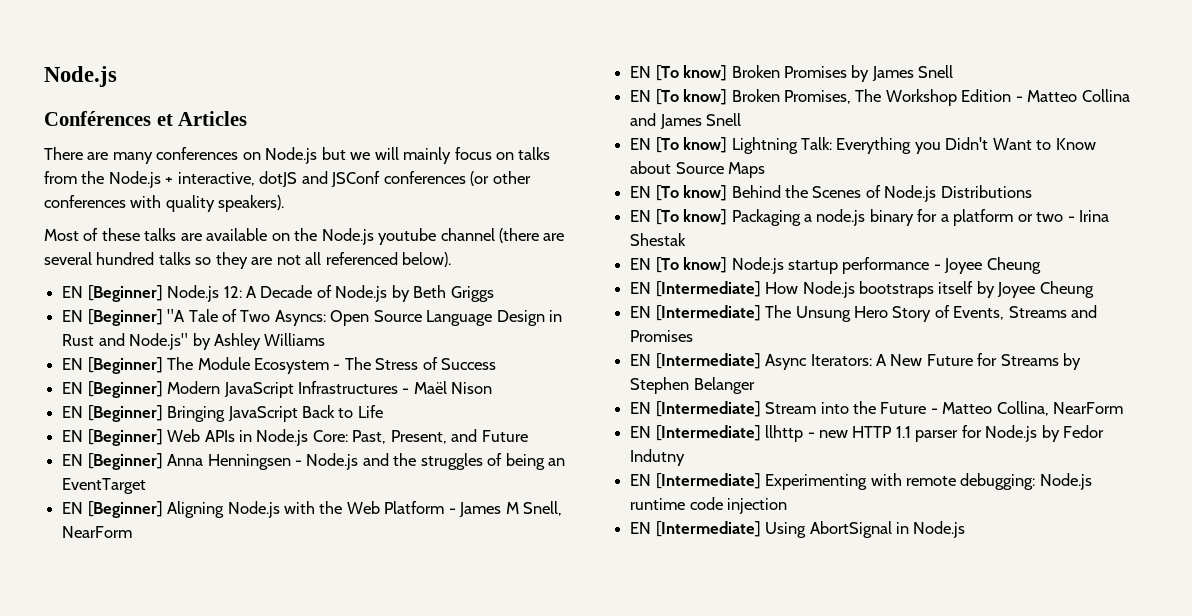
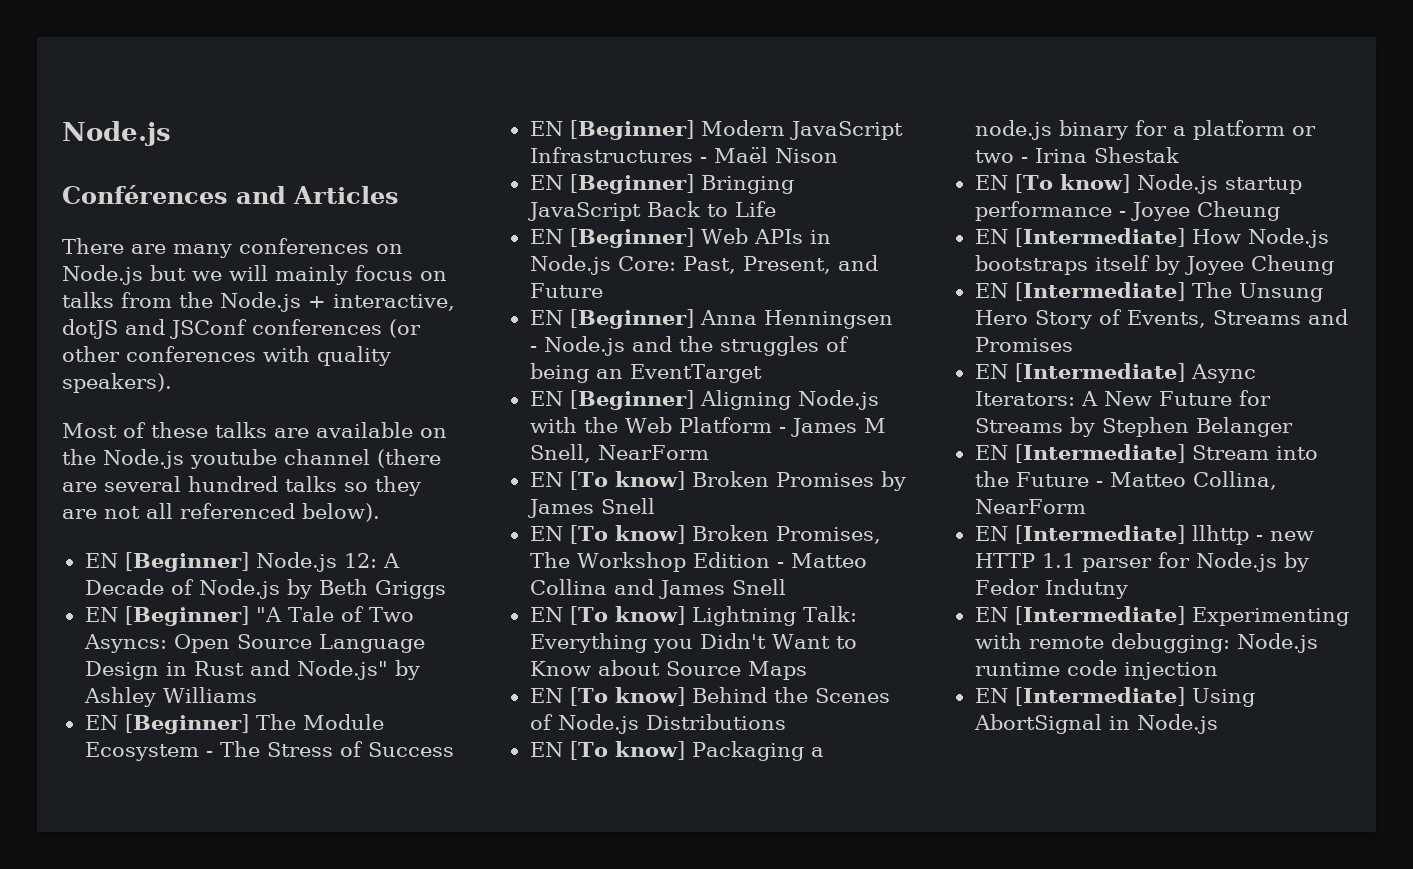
- Conférences et Articles
+ Conférences and Articles

